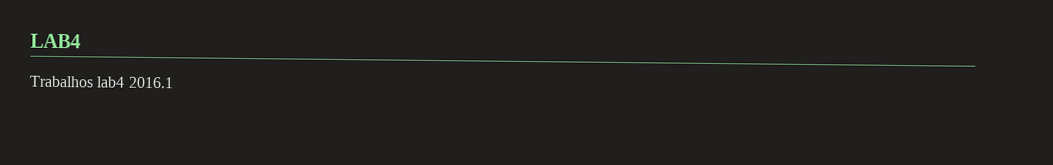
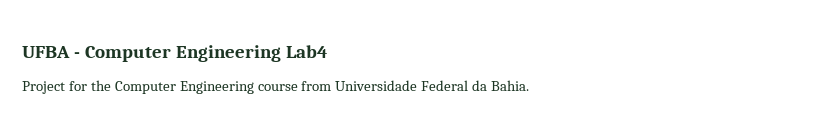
- LAB4
- Trabalhos lab4 2016.1
+ UFBA - Computer Engineering Lab4
+ Project for the Computer Engineering course from Universidade Federal da Bahia.

